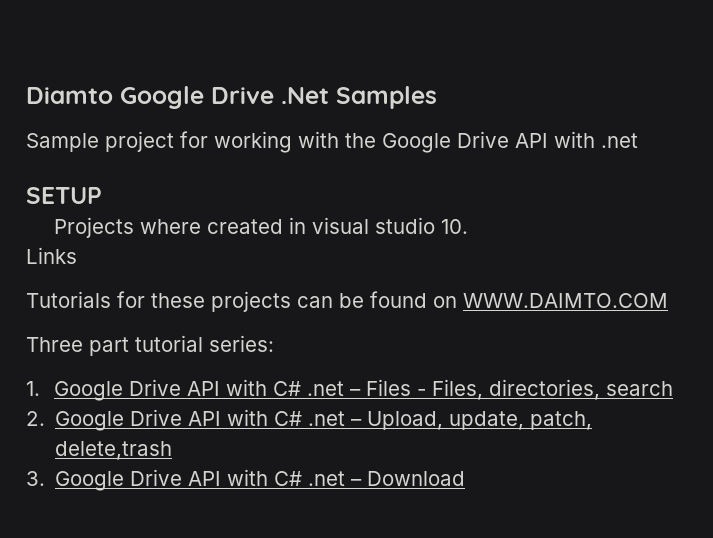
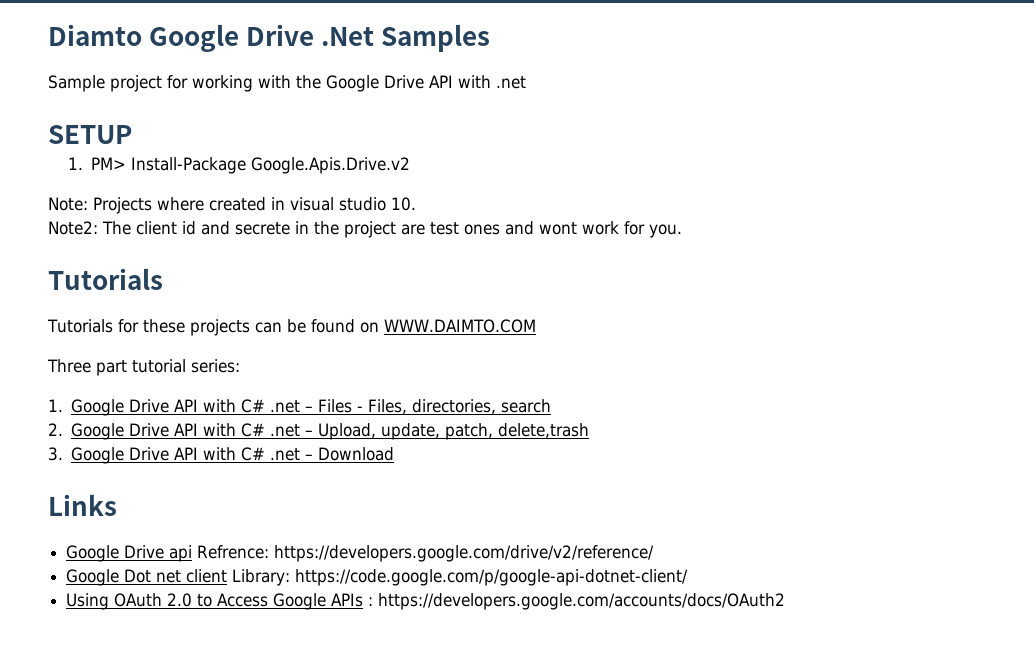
- Projects where created in visual studio 10.
+ 1. PM> Install-Package Google.Apis.Drive.v2
+ Note: Projects where created in visual studio 10.
- Links
+ Note2: The client id and secrete in the project are test ones and wont work for you.
+ Tutorials
+ Links
+ Google Drive api Refrence: https://developers.google.com/drive/v2/reference/
+ Google Dot net client Library: https://code.google.com/p/google-api-dotnet-client/
+ Using OAuth 2.0 to Access Google APIs : https://developers.google.com/accounts/docs/OAuth2

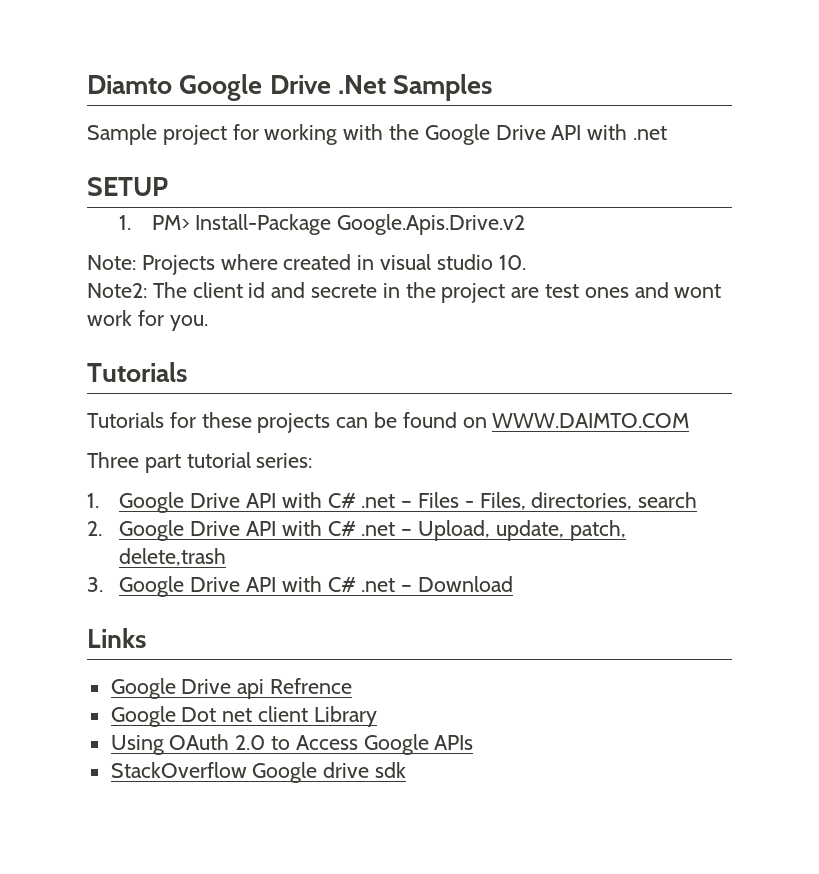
- Google Drive api Refrence: https://developers.google.com/drive/v2/reference/
+ Google Drive api Refrence
- Google Dot net client Library: https://code.google.com/p/google-api-dotnet-client/
+ Google Dot net client Library
- Using OAuth 2.0 to Access Google APIs : https://developers.google.com/accounts/docs/OAuth2
+ Using OAuth 2.0 to Access Google APIs
+ StackOverflow Google drive sdk

